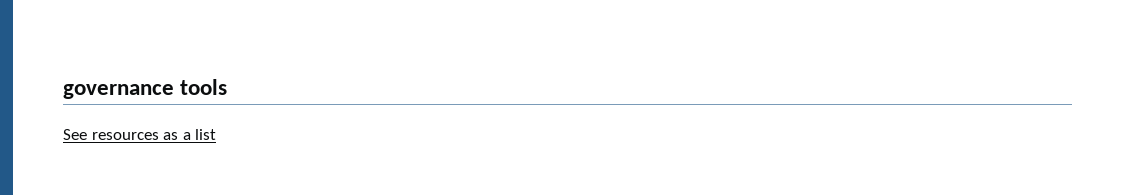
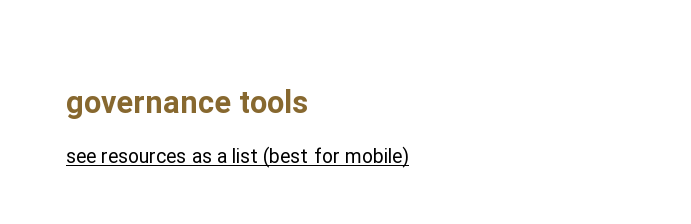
- See resources as a list
+ see resources as a list (best for mobile)

